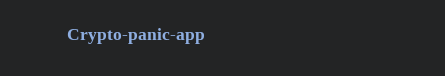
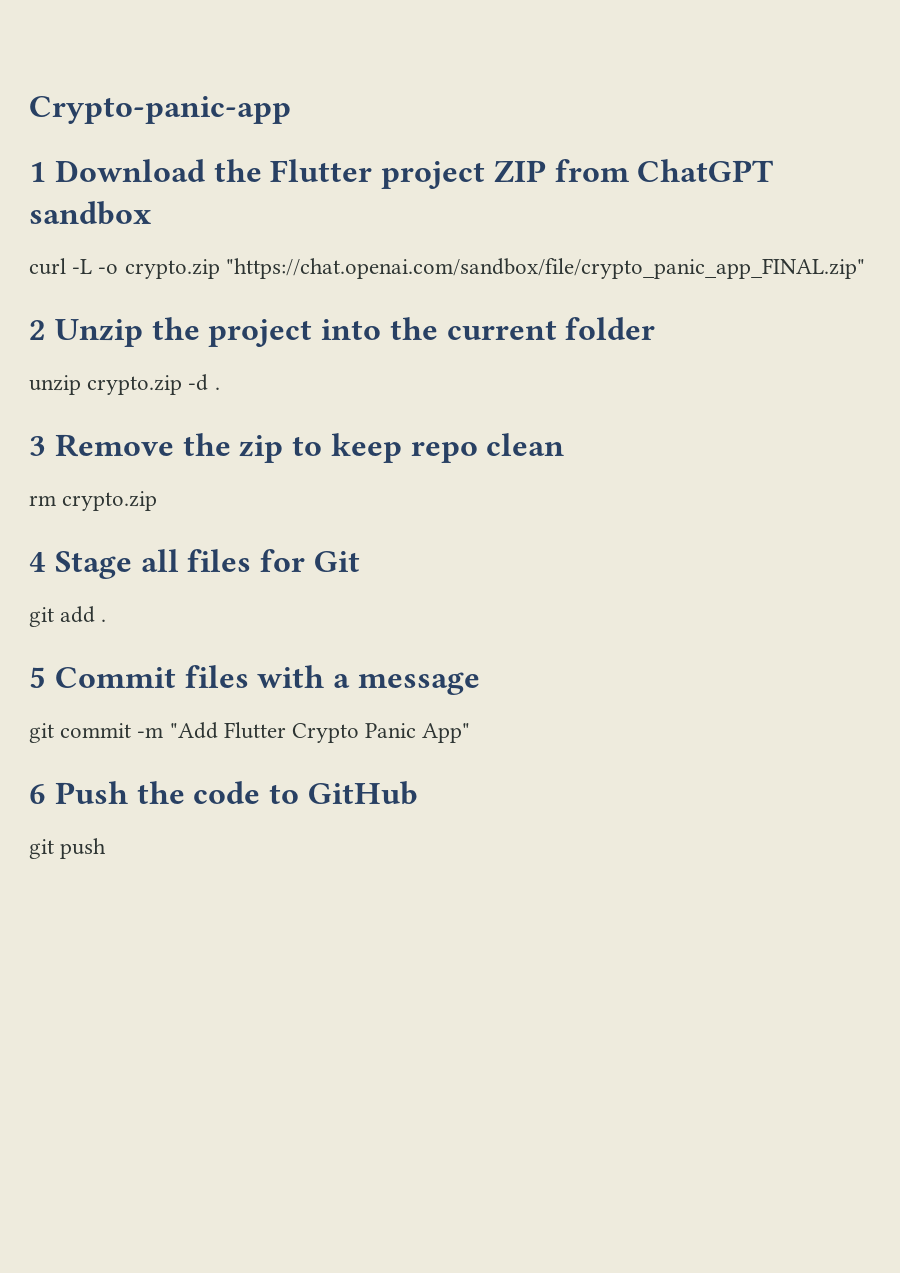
+ 1 Download the Flutter project ZIP from ChatGPT sandbox
+ curl -L -o crypto.zip "https://chat.openai.com/sandbox/file/crypto_panic_app_FINAL.zip"
+ 2 Unzip the project into the current folder
+ unzip crypto.zip -d .
+ 3 Remove the zip to keep repo clean
+ rm crypto.zip
+ 4 Stage all files for Git
+ git add .
+ 5 Commit files with a message
+ git commit -m "Add Flutter Crypto Panic App"
+ 6 Push the code to GitHub
+ git push

